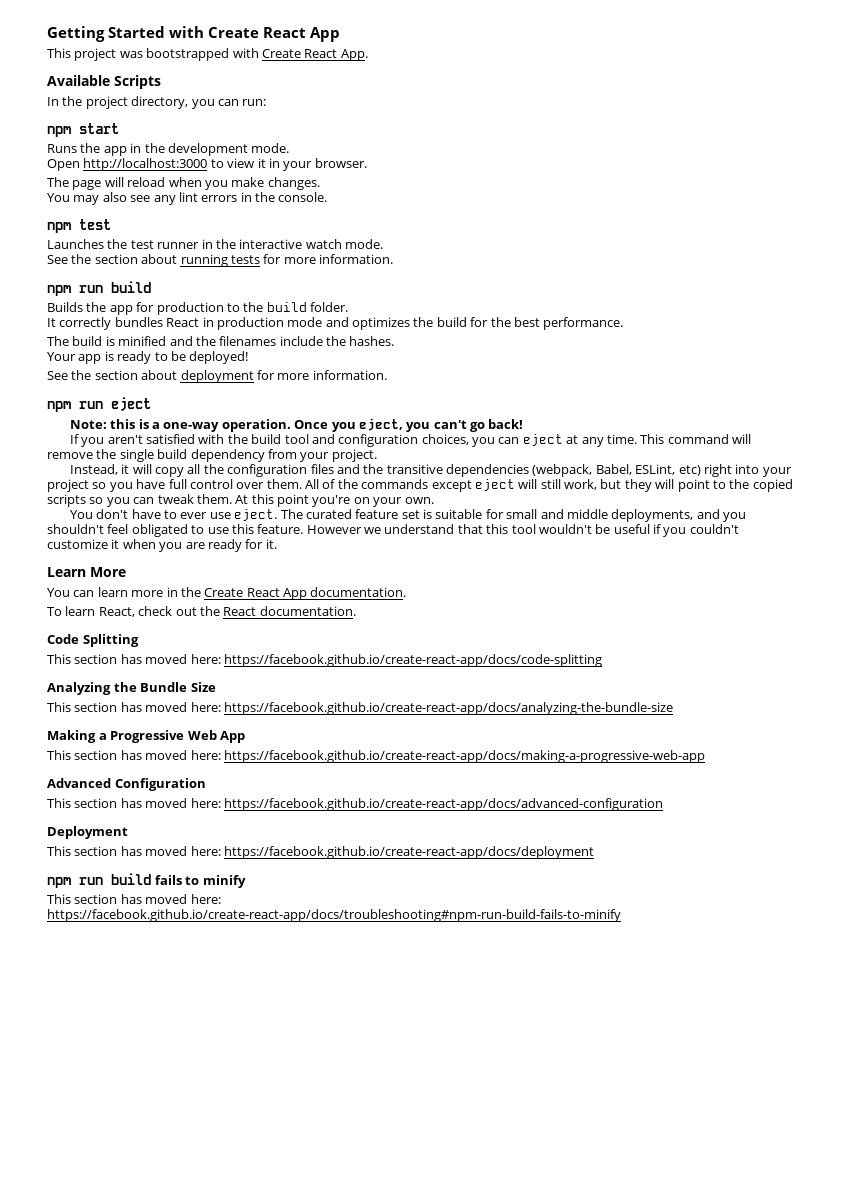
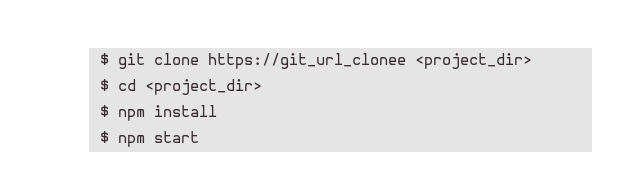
- Getting Started with Create React App
- This project was bootstrapped with Create React App.
- Available Scripts
- In the project directory, you can run:
- npm start
- Runs the app in the development mode.
- Open http://localhost:3000 to view it in your browser.
- The page will reload when you make changes.
- You may also see any lint errors in the console.
- npm test
- Launches the test runner in the interactive watch mode.
- See the section about running tests for more information.
- npm run build
- Builds the app for production to the build folder.
- It correctly bundles React in production mode and optimizes the build for the best performance.
- The build is minified and the filenames include the hashes.
- Your app is ready to be deployed!
- See the section about deployment for more information.
- npm run eject
- Note: this is a one-way operation. Once you eject, you can't go back!
- If you aren't satisfied with the build tool and configuration choices, you can eject at any time. This command will remove the single build dependency from your project.
- Instead, it will copy all the configuration files and the transitive dependencies (webpack, Babel, ESLint, etc) right into your project so you have full control over them. All of the commands except eject will still work, but they will point to the copied scripts so you can tweak them. At this point you're on your own.
- You don't have to ever use eject. The curated feature set is suitable for small and middle deployments, and you shouldn't feel obligated to use this feature. However we understand that this tool wouldn't be useful if you couldn't customize it when you are ready for it.
- Learn More
- You can learn more in the Create React App documentation.
- To learn React, check out the React documentation.
- Code Splitting
- This section has moved here: https://facebook.github.io/create-react-app/docs/code-splitting
- Analyzing the Bundle Size
- This section has moved here: https://facebook.github.io/create-react-app/docs/analyzing-the-bundle-size
- Making a Progressive Web App
- This section has moved here: https://facebook.github.io/create-react-app/docs/making-a-progressive-web-app
- Advanced Configuration
- This section has moved here: https://facebook.github.io/create-react-app/docs/advanced-configuration
- Deployment
- This section has moved here: https://facebook.github.io/create-react-app/docs/deployment
- npm run build fails to minify
- This section has moved here: https://facebook.github.io/create-react-app/docs/troubleshooting#npm-run-build-fails-to-minify
+ $ git clone https://git_url_clonee <project_dir>
+ $ cd <project_dir>
+ $ npm install
+ $ npm start

